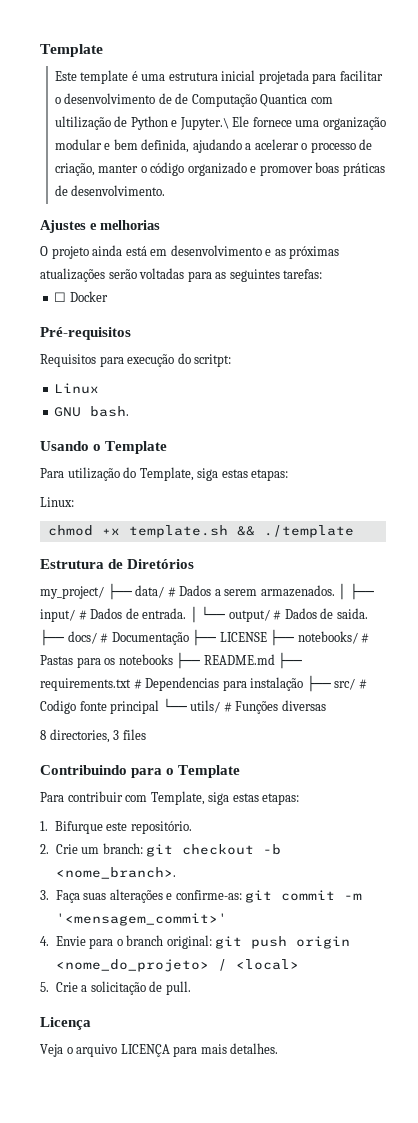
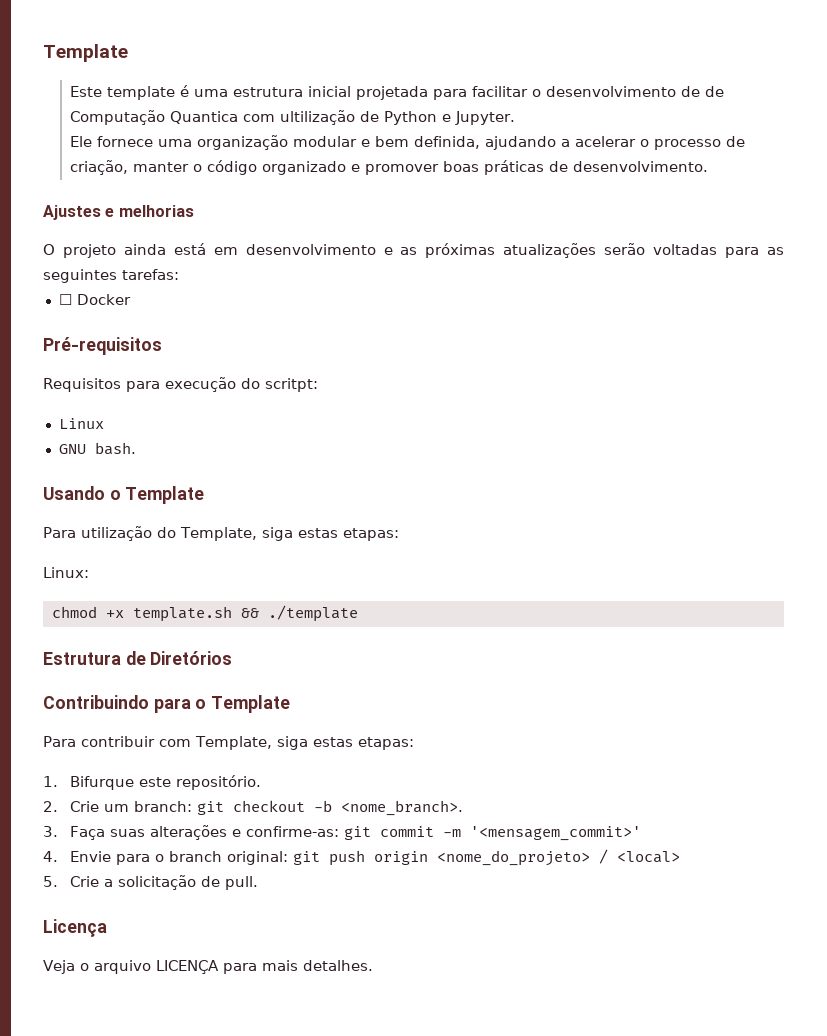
- Este template é uma estrutura inicial projetada para facilitar o desenvolvimento de de Computação Quantica com ultilização de Python e Jupyter.\ Ele fornece uma organização modular e bem definida, ajudando a acelerar o processo de criação, manter o código organizado e promover boas práticas de desenvolvimento.
+ Este template é uma estrutura inicial projetada para facilitar o desenvolvimento de de Computação Quantica com ultilização de Python e Jupyter.
+ Ele fornece uma organização modular e bem definida, ajudando a acelerar o processo de criação, manter o código organizado e promover boas práticas de desenvolvimento.
- my_project/ ├── data/ # Dados a serem armazenados. │ ├── input/ # Dados de entrada. │ └── output/ # Dados de saida. ├── docs/ # Documentação ├── LICENSE ├── notebooks/ # Pastas para os notebooks ├── README.md ├── requirements.txt # Dependencias para instalação ├── src/ # Codigo fonte principal └── utils/ # Funções diversas
- 8 directories, 3 files

